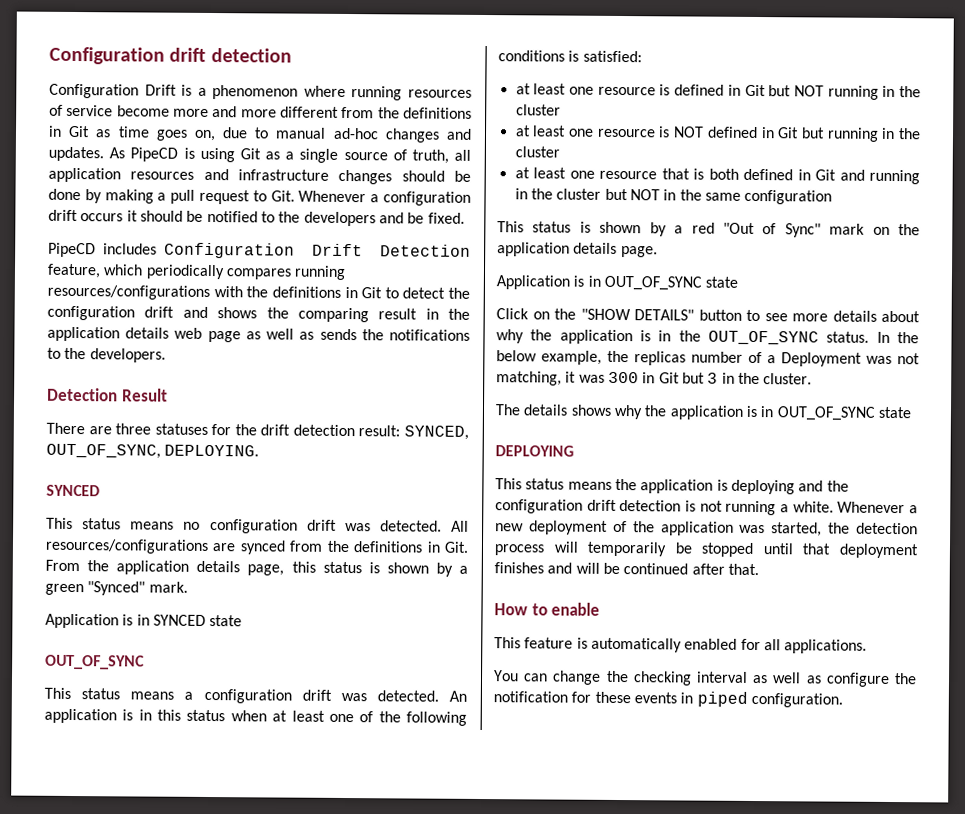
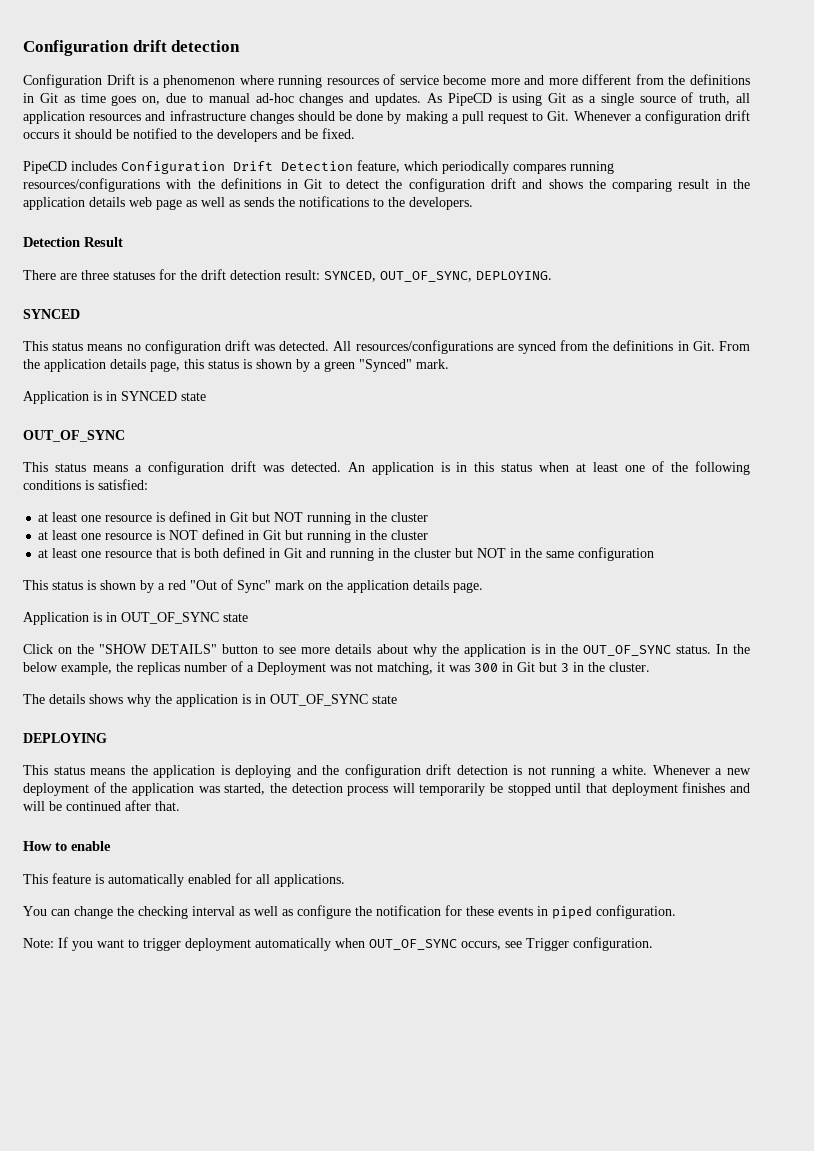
+ Note: If you want to trigger deployment automatically when OUT_OF_SYNC occurs, see Trigger configuration.

